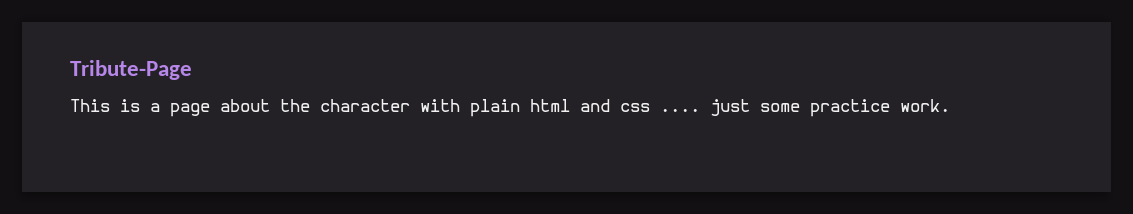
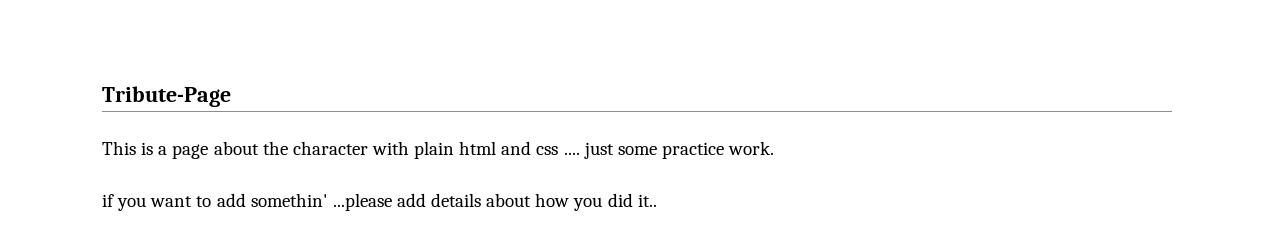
+ if you want to add somethin' ...please add details about how you did it..

